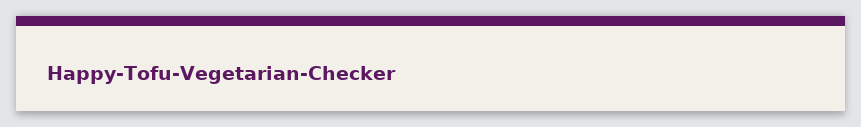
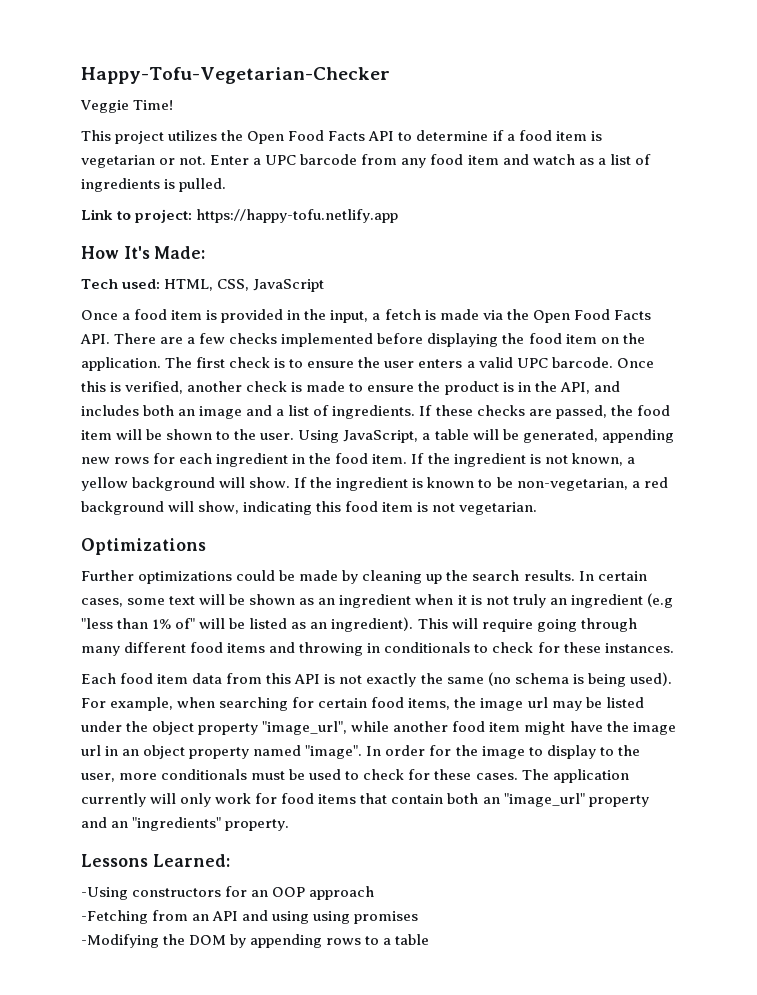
+ Veggie Time!
+ This project utilizes the Open Food Facts API to determine if a food item is vegetarian or not. Enter a UPC barcode from any food item and watch as a list of ingredients is pulled.
+ Link to project: https://happy-tofu.netlify.app
+ How It's Made:
+ Tech used: HTML, CSS, JavaScript
+ Once a food item is provided in the input, a fetch is made via the Open Food Facts API. There are a few checks implemented before displaying the food item on the application. The first check is to ensure the user enters a valid UPC barcode. Once this is verified, another check is made to ensure the product is in the API, and includes both an image and a list of ingredients. If these checks are passed, the food item will be shown to the user. Using JavaScript, a table will be generated, appending new rows for each ingredient in the food item. If the ingredient is not known, a yellow background will show. If the ingredient is known to be non-vegetarian, a red background will show, indicating this food item is not vegetarian.
+ Optimizations
+ Further optimizations could be made by cleaning up the search results. In certain cases, some text will be shown as an ingredient when it is not truly an ingredient (e.g "less than 1% of" will be listed as an ingredient). This will require going through many different food items and throwing in conditionals to check for these instances.
+ Each food item data from this API is not exactly the same (no schema is being used). For example, when searching for certain food items, the image url may be listed under the object property "image_url", while another food item might have the image url in an object property named "image". In order for the image to display to the user, more conditionals must be used to check for these cases. The application currently will only work for food items that contain both an "image_url" property and an "ingredients" property.
+ Lessons Learned:
+ -Using constructors for an OOP approach
+ -Fetching from an API and using using promises
+ -Modifying the DOM by appending rows to a table

